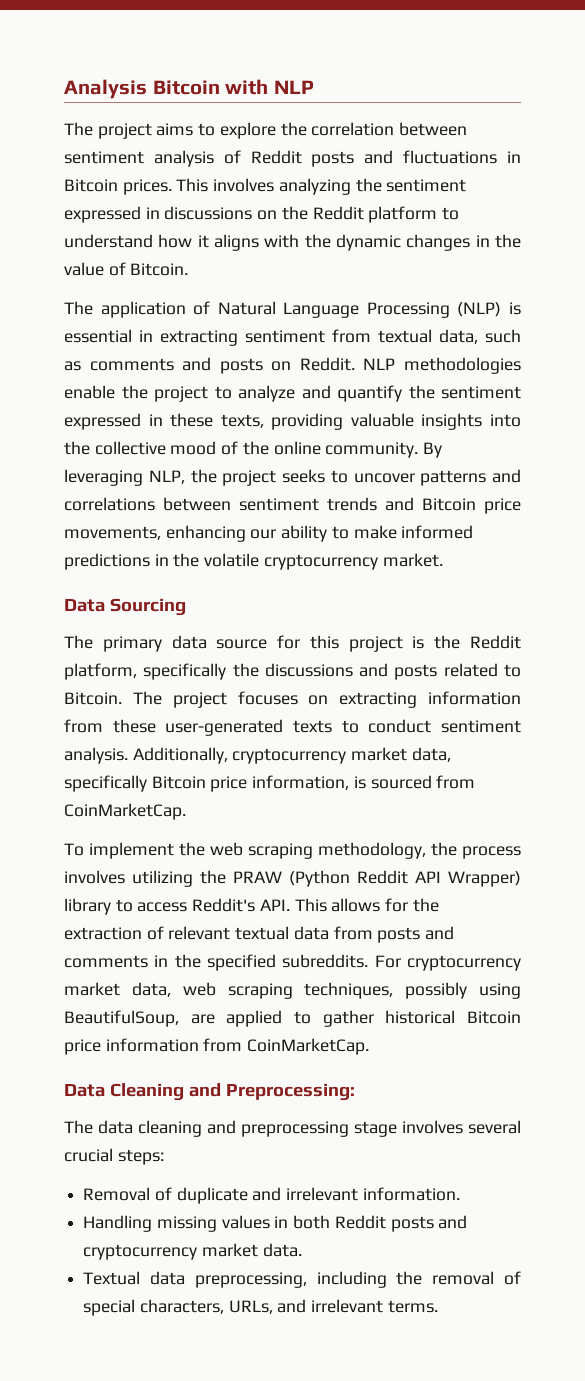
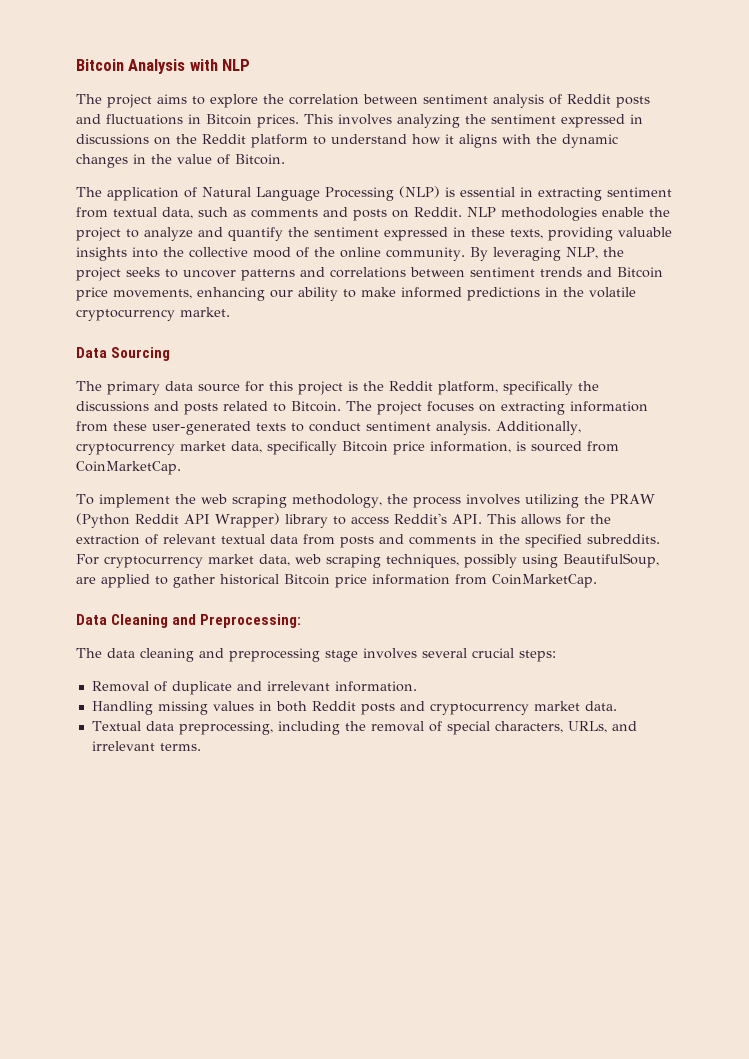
- Analysis Bitcoin with NLP
+ Bitcoin Analysis with NLP

